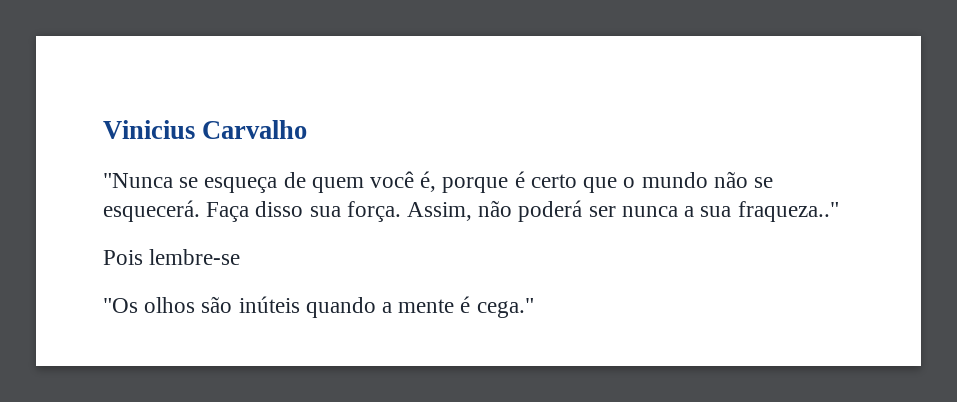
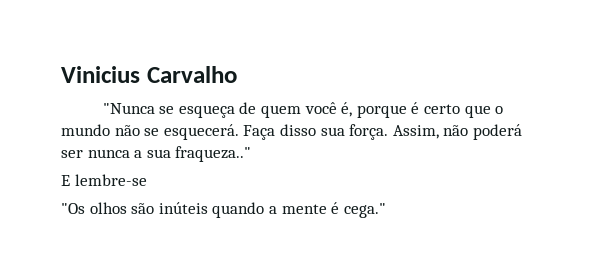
- Pois lembre-se
+ E lembre-se

